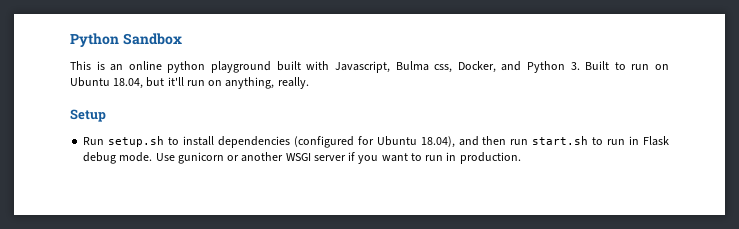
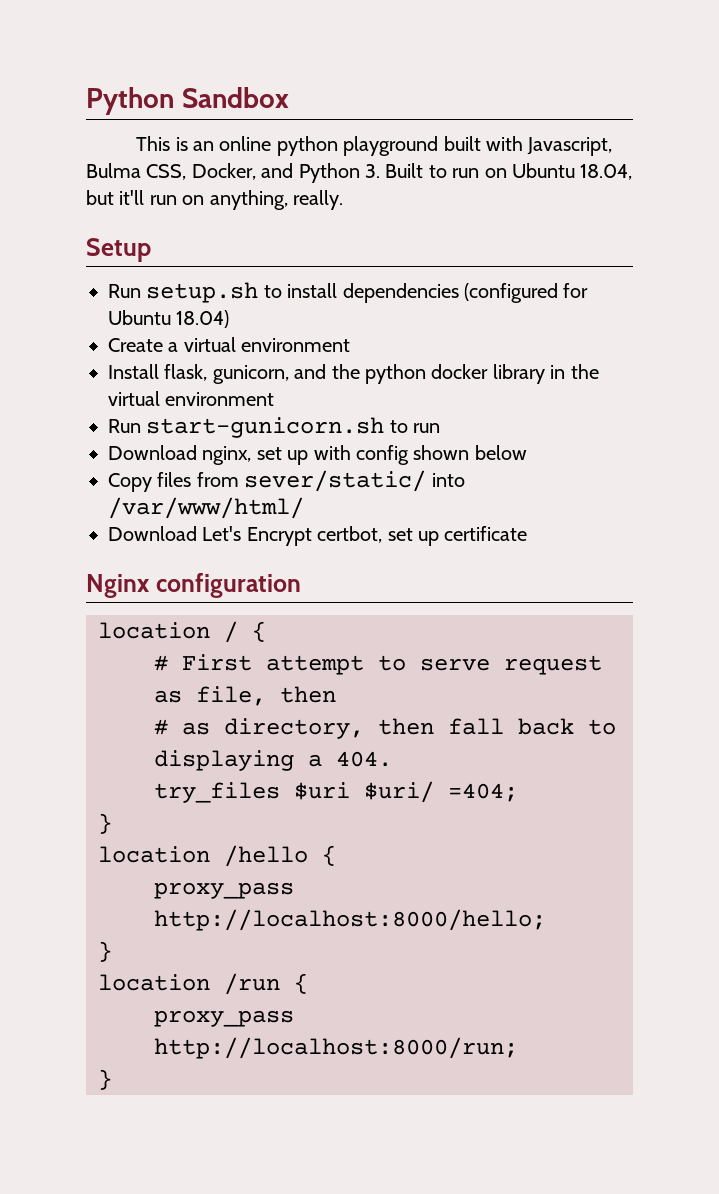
- This is an online python playground built with Javascript, Bulma css, Docker, and Python 3. Built to run on Ubuntu 18.04, but it'll run on anything, really.
+ This is an online python playground built with Javascript, Bulma CSS, Docker, and Python 3. Built to run on Ubuntu 18.04, but it'll run on anything, really.
- Run setup.sh to install dependencies (configured for Ubuntu 18.04), and then run start.sh to run in Flask debug mode. Use gunicorn or another WSGI server if you want to run in production.
+ Run setup.sh to install dependencies (configured for Ubuntu 18.04)
+ Create a virtual environment
+ Install flask, gunicorn, and the python docker library in the virtual environment
+ Run start-gunicorn.sh to run
+ Download nginx, set up with config shown below
+ Copy files from sever/static/ into /var/www/html/
+ Download Let's Encrypt certbot, set up certificate
+ Nginx configuration
+ location / {
+ # First attempt to serve request as file, then
+ # as directory, then fall back to displaying a 404.
+ try_files $uri $uri/ =404;
+ }
+ location /hello {
+ proxy_pass http://localhost:8000/hello;
+ }
+ location /run {
+ proxy_pass http://localhost:8000/run;
+ }

